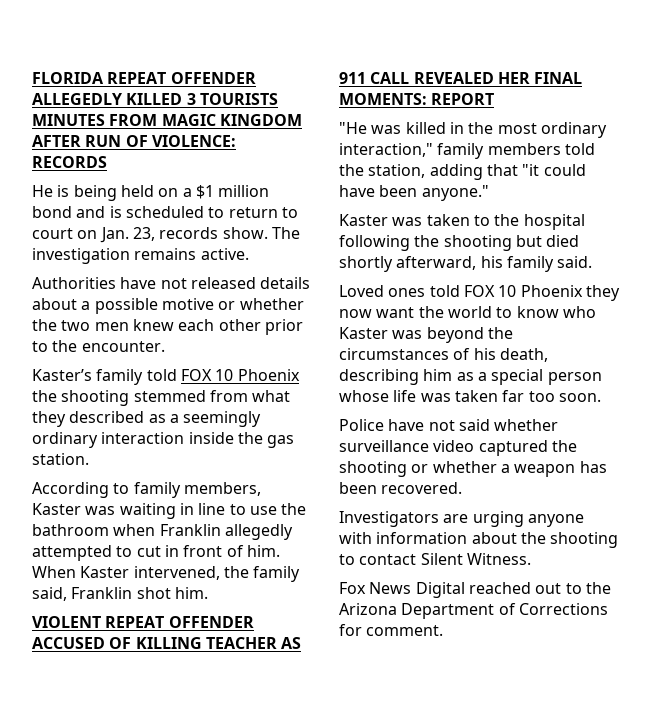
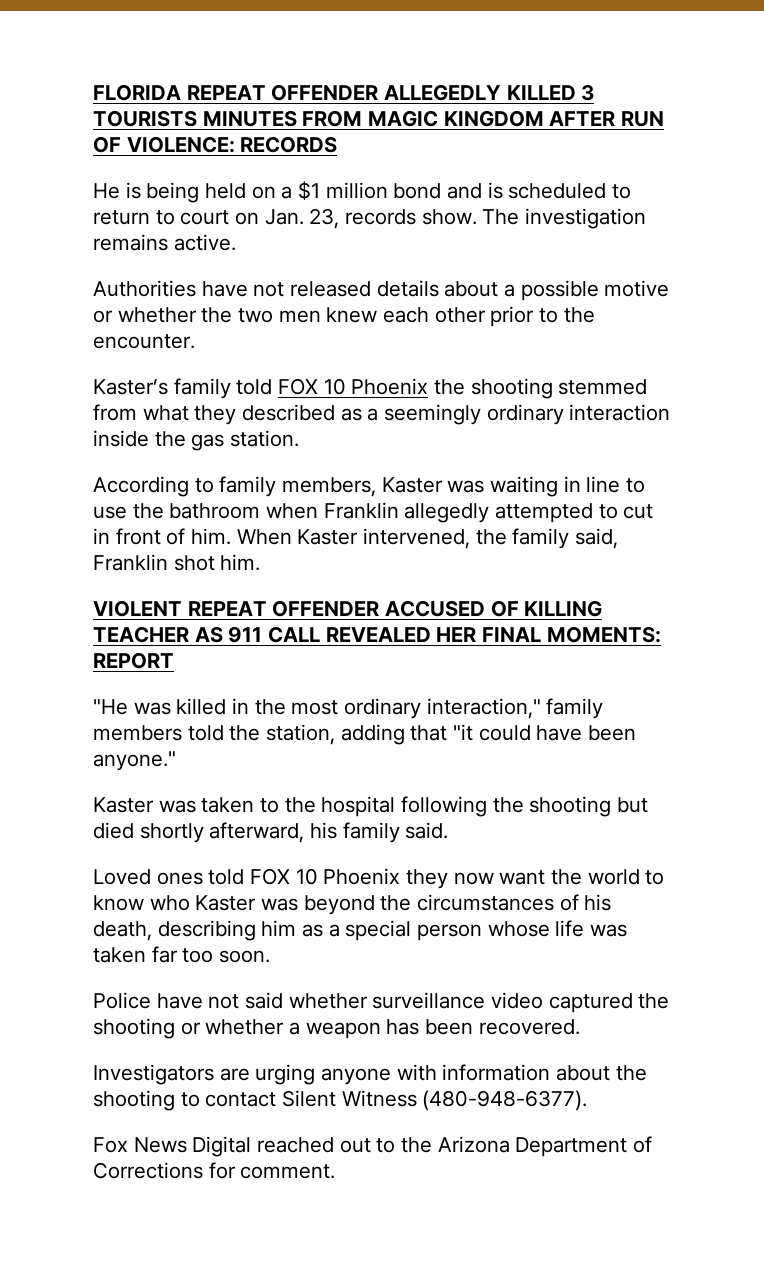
- Investigators are urging anyone with information about the shooting to contact Silent Witness.
+ Investigators are urging anyone with information about the shooting to contact Silent Witness (480-948-6377).

